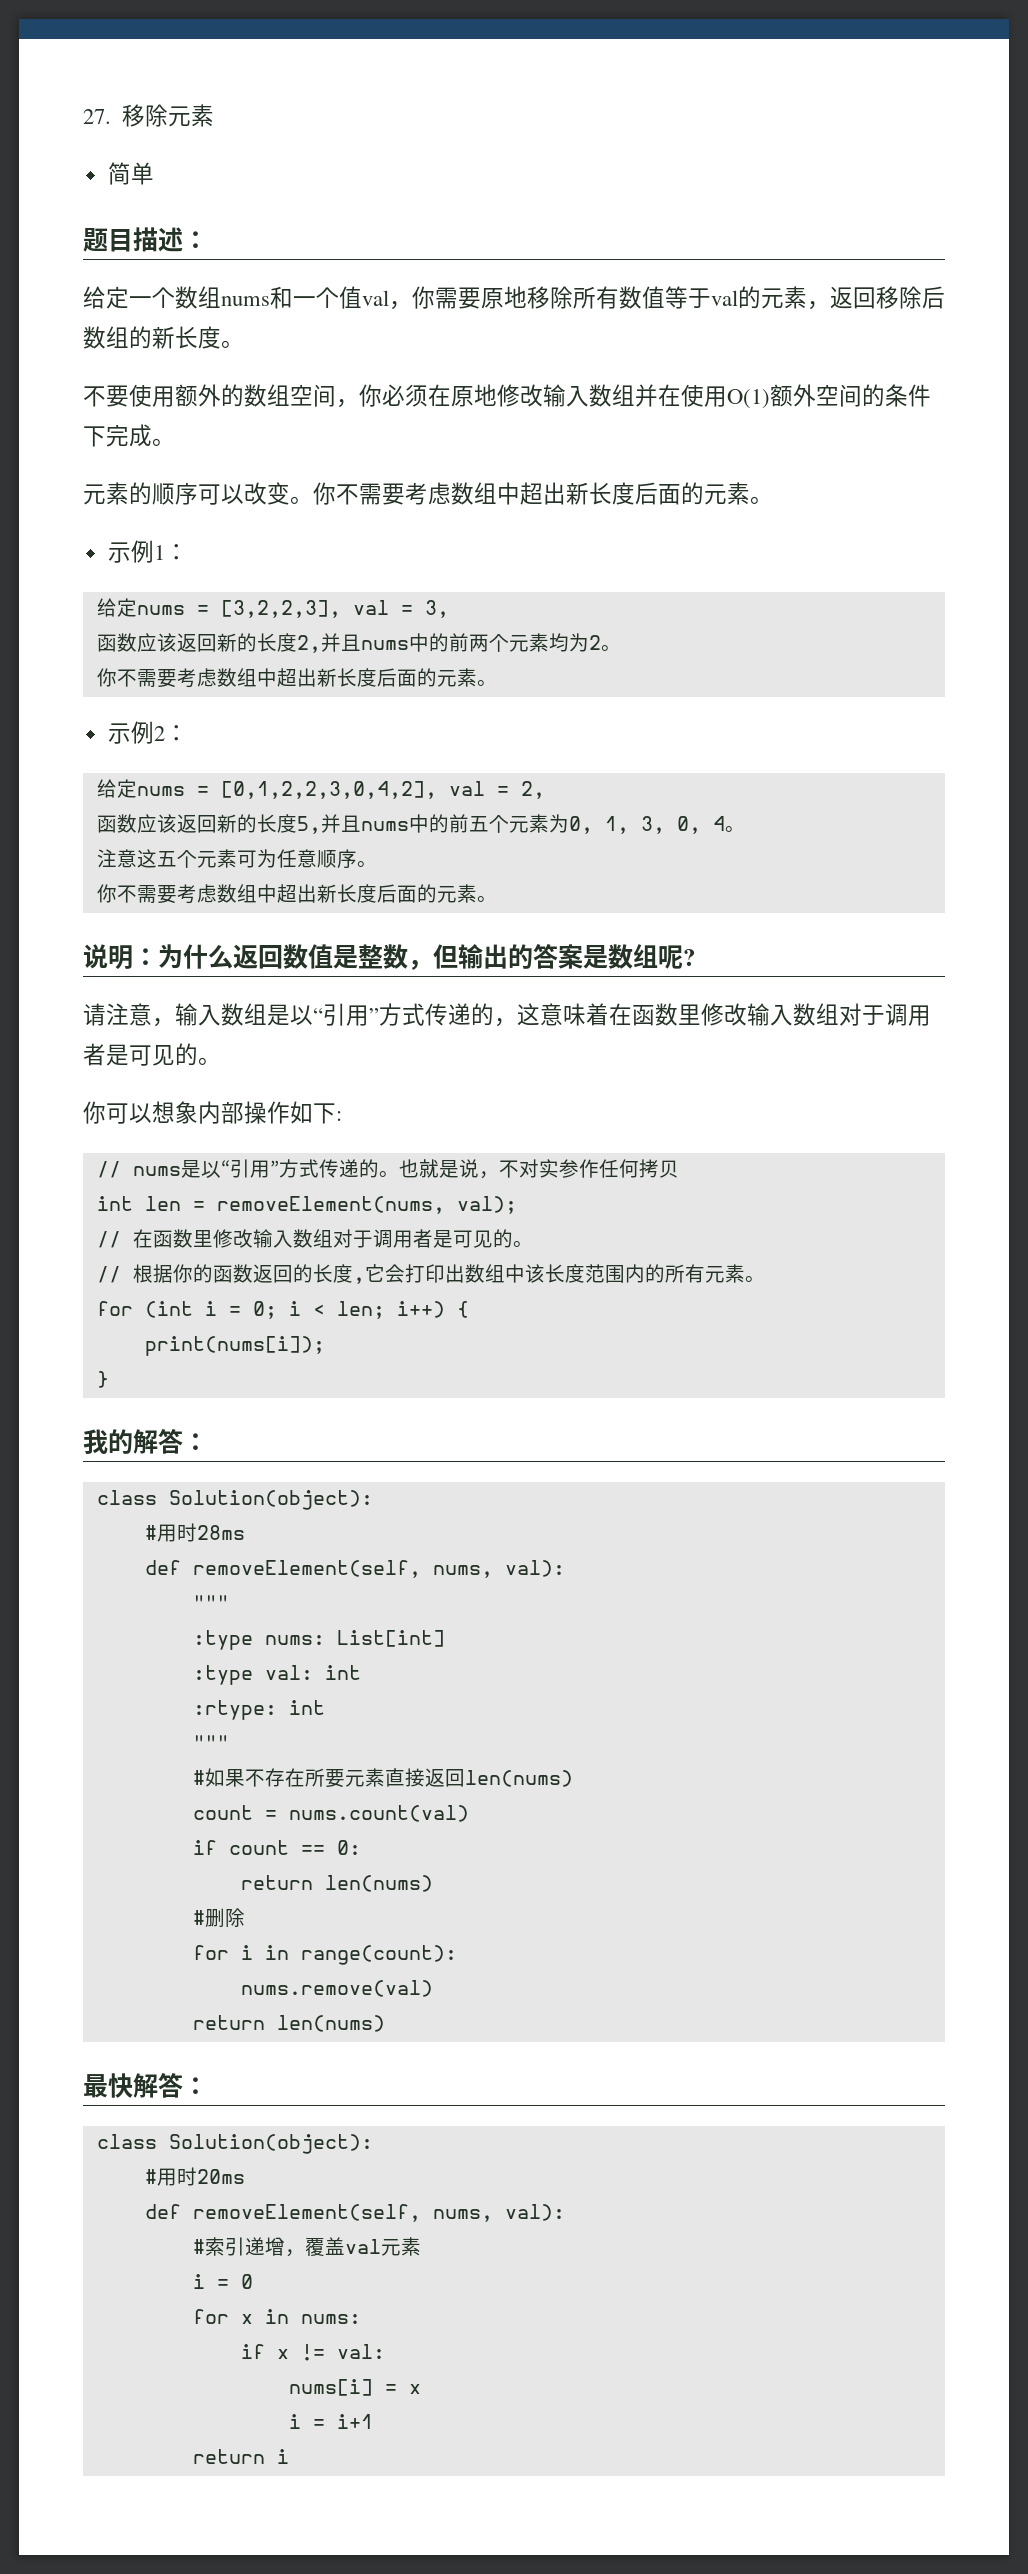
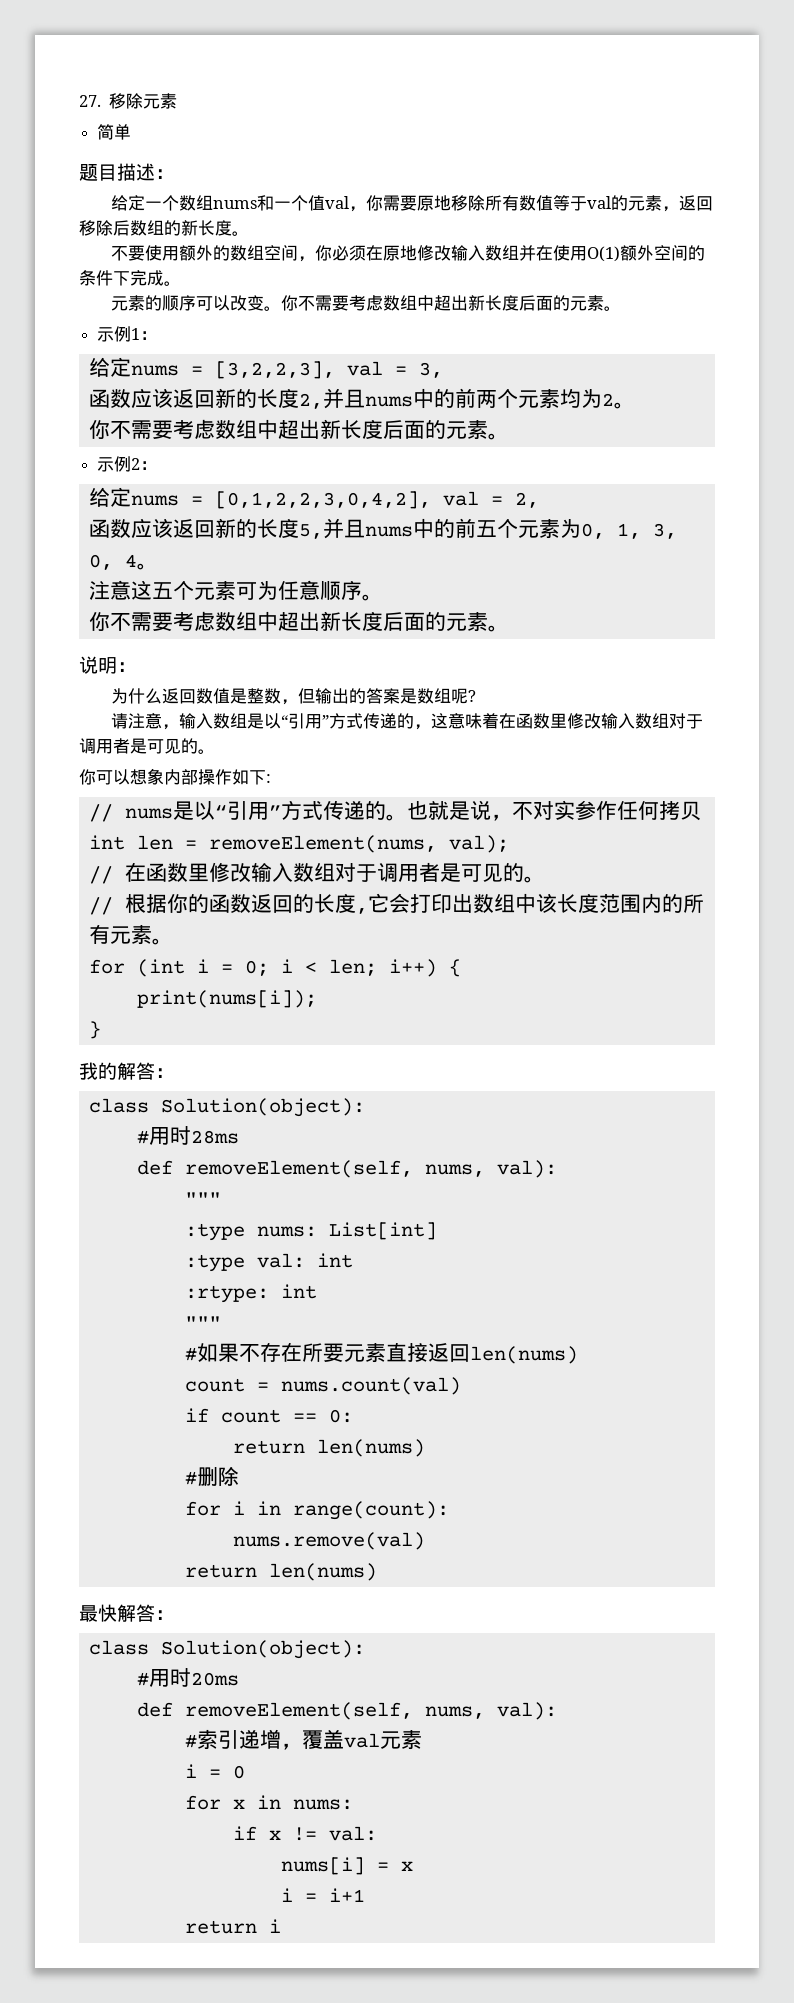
- 说明：为什么返回数值是整数，但输出的答案是数组呢?
+ 说明：
+ 为什么返回数值是整数，但输出的答案是数组呢?

